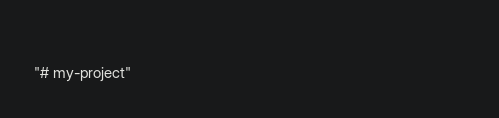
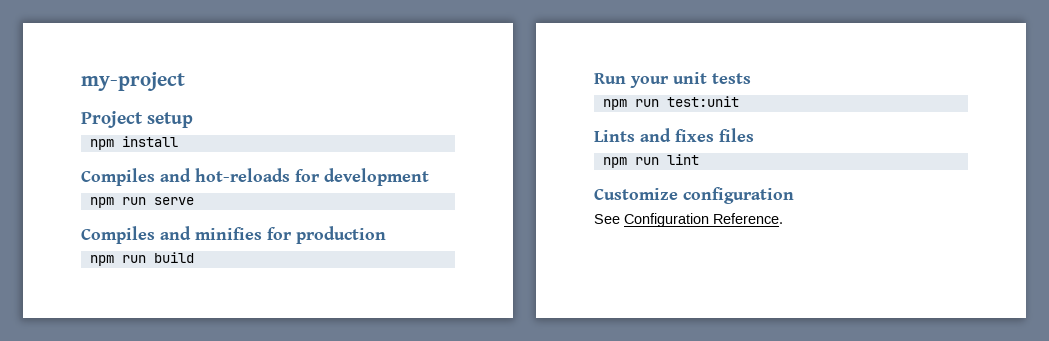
- "# my-project"
+ my-project
+ Project setup
+ npm install
+ Compiles and hot-reloads for development
+ npm run serve
+ Compiles and minifies for production
+ npm run build
+ Run your unit tests
+ npm run test:unit
+ Lints and fixes files
+ npm run lint
+ Customize configuration
+ See Configuration Reference.

